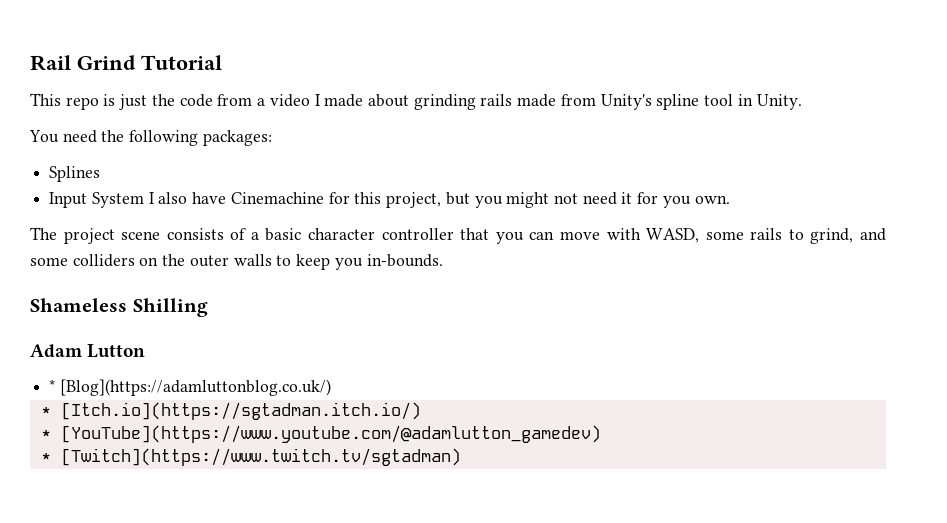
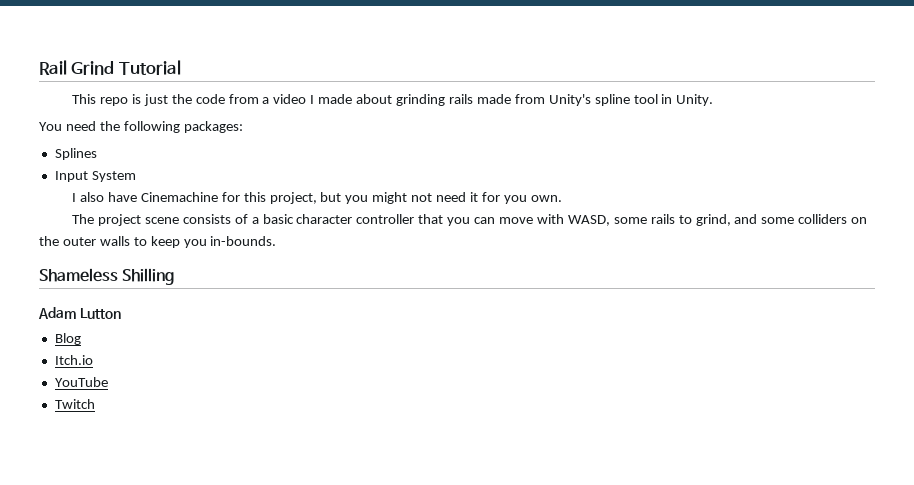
- Input System I also have Cinemachine for this project, but you might not need it for you own.
+ Input System
+ I also have Cinemachine for this project, but you might not need it for you own.
- * [Blog](https://adamluttonblog.co.uk/)
- * [Itch.io](https://sgtadman.itch.io/)
- * [YouTube](https://www.youtube.com/@adamlutton_gamedev)
- * [Twitch](https://www.twitch.tv/sgtadman)
+ Blog
+ Itch.io
+ YouTube
+ Twitch

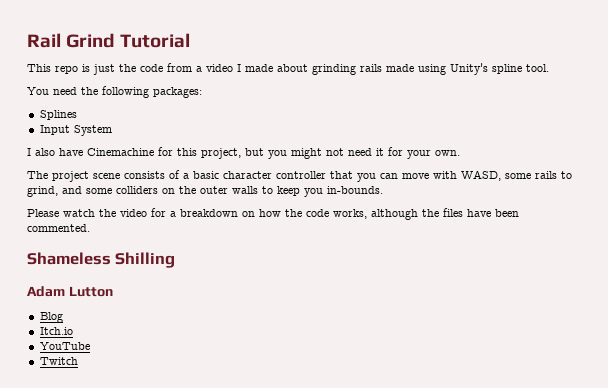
- This repo is just the code from a video I made about grinding rails made from Unity's spline tool in Unity.
+ This repo is just the code from a video I made about grinding rails made using Unity's spline tool.
- I also have Cinemachine for this project, but you might not need it for you own.
+ I also have Cinemachine for this project, but you might not need it for your own.
+ Please watch the video for a breakdown on how the code works, although the files have been commented.

